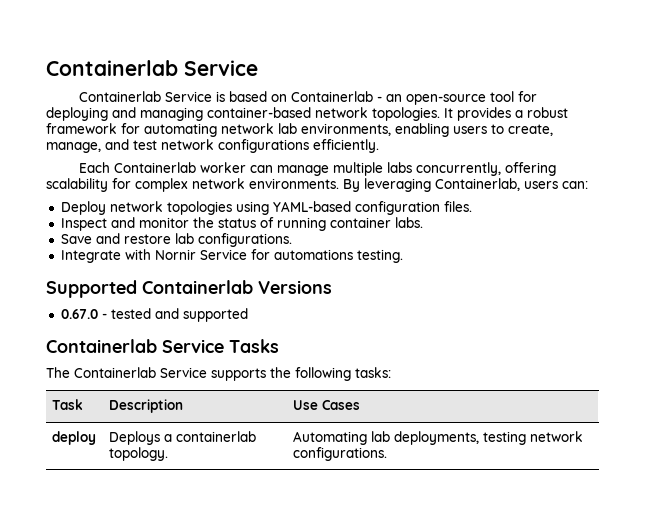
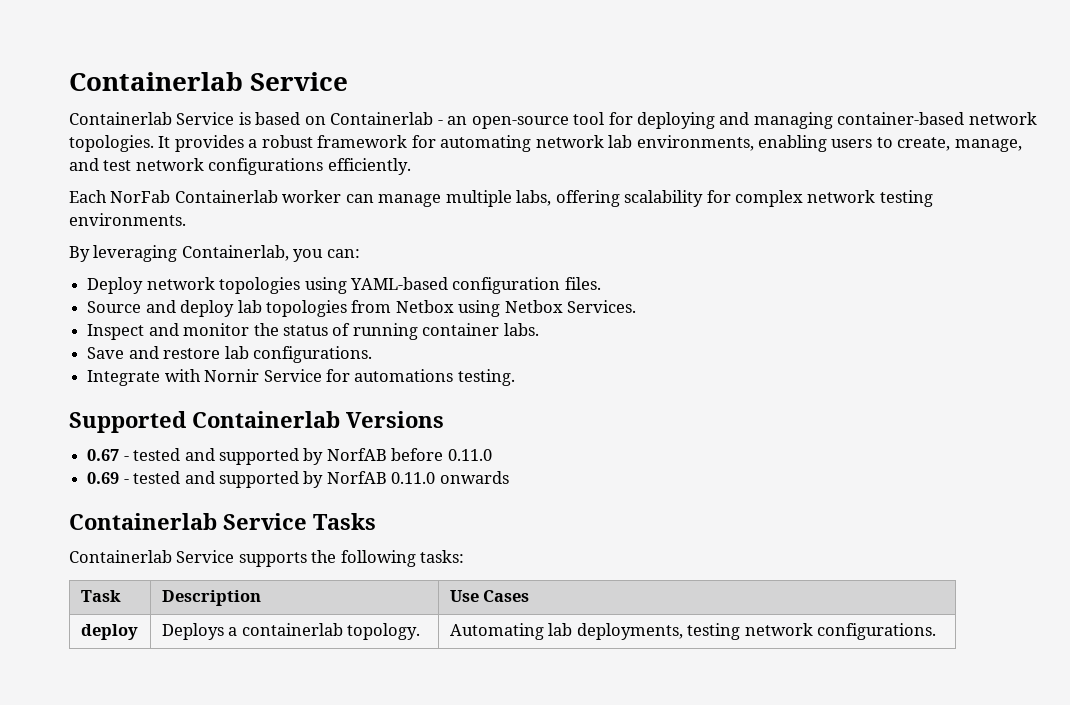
- Each Containerlab worker can manage multiple labs concurrently, offering scalability for complex network environments. By leveraging Containerlab, users can:
+ Each NorFab Containerlab worker can manage multiple labs, offering scalability for complex network testing environments.
+ By leveraging Containerlab, you can:
+ Source and deploy lab topologies from Netbox using Netbox Services.
- 0.67.0 - tested and supported
+ 0.67 - tested and supported by NorfAB before 0.11.0
+ 0.69 - tested and supported by NorfAB 0.11.0 onwards
- The Containerlab Service supports the following tasks:
+ Containerlab Service supports the following tasks:

